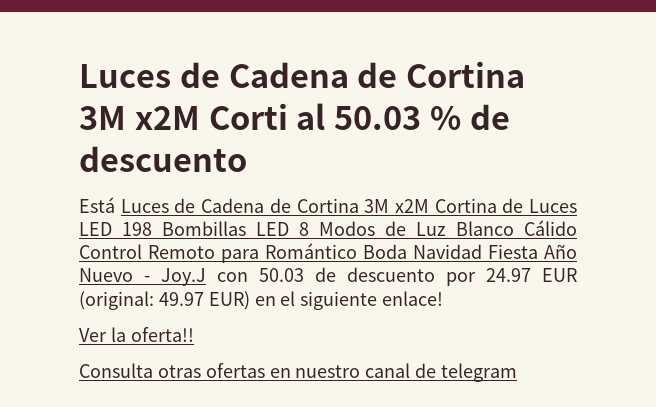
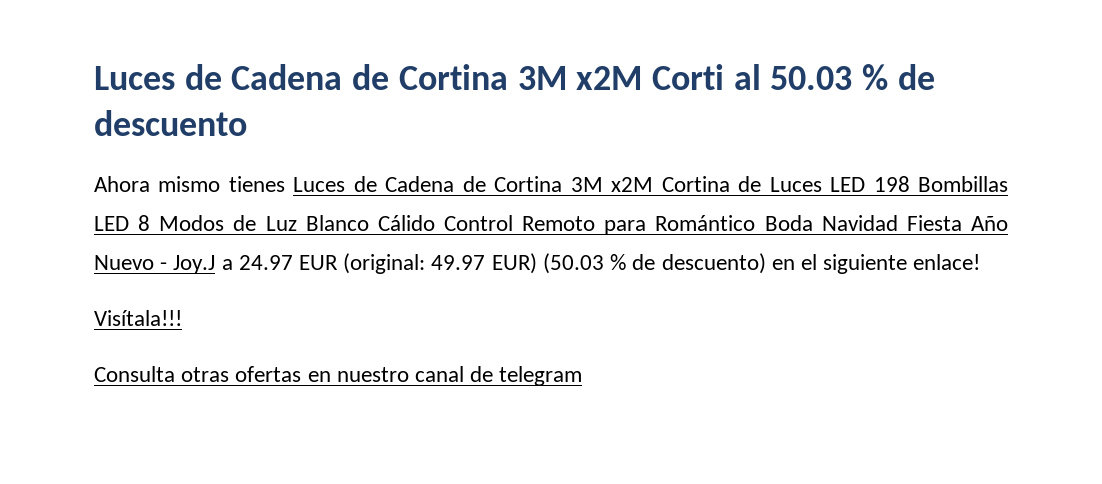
- Está Luces de Cadena de Cortina 3M x2M Cortina de Luces LED 198 Bombillas LED 8 Modos de Luz Blanco Cálido Control Remoto para Romántico Boda Navidad Fiesta Año Nuevo - Joy.J con 50.03 de descuento por 24.97 EUR (original: 49.97 EUR) en el siguiente enlace!
+ Ahora mismo tienes Luces de Cadena de Cortina 3M x2M Cortina de Luces LED 198 Bombillas LED 8 Modos de Luz Blanco Cálido Control Remoto para Romántico Boda Navidad Fiesta Año Nuevo - Joy.J a 24.97 EUR (original: 49.97 EUR) (50.03 % de descuento) en el siguiente enlace!
- Ver la oferta!!
+ Visítala!!!

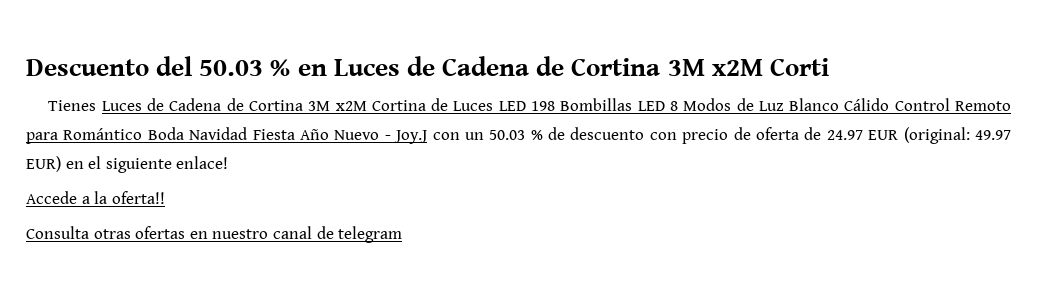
- Luces de Cadena de Cortina 3M x2M Corti al 50.03 % de descuento
- Ahora mismo tienes Luces de Cadena de Cortina 3M x2M Cortina de Luces LED 198 Bombillas LED 8 Modos de Luz Blanco Cálido Control Remoto para Romántico Boda Navidad Fiesta Año Nuevo - Joy.J a 24.97 EUR (original: 49.97 EUR) (50.03 % de descuento) en el siguiente enlace!
+ Descuento del 50.03 % en Luces de Cadena de Cortina 3M x2M Corti
+ Tienes Luces de Cadena de Cortina 3M x2M Cortina de Luces LED 198 Bombillas LED 8 Modos de Luz Blanco Cálido Control Remoto para Romántico Boda Navidad Fiesta Año Nuevo - Joy.J con un 50.03 % de descuento con precio de oferta de 24.97 EUR (original: 49.97 EUR) en el siguiente enlace!
- Visítala!!!
+ Accede a la oferta!!

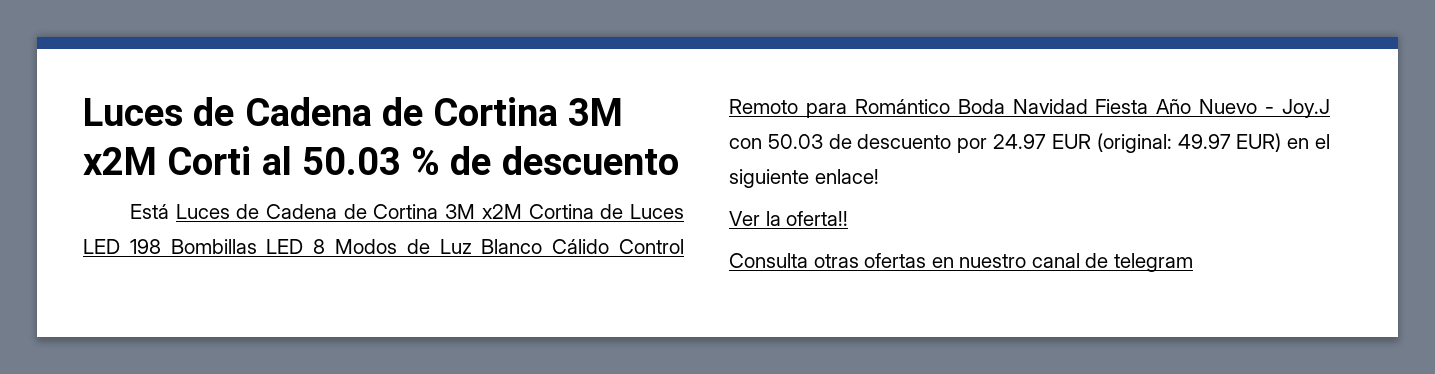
- Descuento del 50.03 % en Luces de Cadena de Cortina 3M x2M Corti
- Tienes Luces de Cadena de Cortina 3M x2M Cortina de Luces LED 198 Bombillas LED 8 Modos de Luz Blanco Cálido Control Remoto para Romántico Boda Navidad Fiesta Año Nuevo - Joy.J con un 50.03 % de descuento con precio de oferta de 24.97 EUR (original: 49.97 EUR) en el siguiente enlace!
+ Luces de Cadena de Cortina 3M x2M Corti al 50.03 % de descuento
+ Está Luces de Cadena de Cortina 3M x2M Cortina de Luces LED 198 Bombillas LED 8 Modos de Luz Blanco Cálido Control Remoto para Romántico Boda Navidad Fiesta Año Nuevo - Joy.J con 50.03 de descuento por 24.97 EUR (original: 49.97 EUR) en el siguiente enlace!
- Accede a la oferta!!
+ Ver la oferta!!

